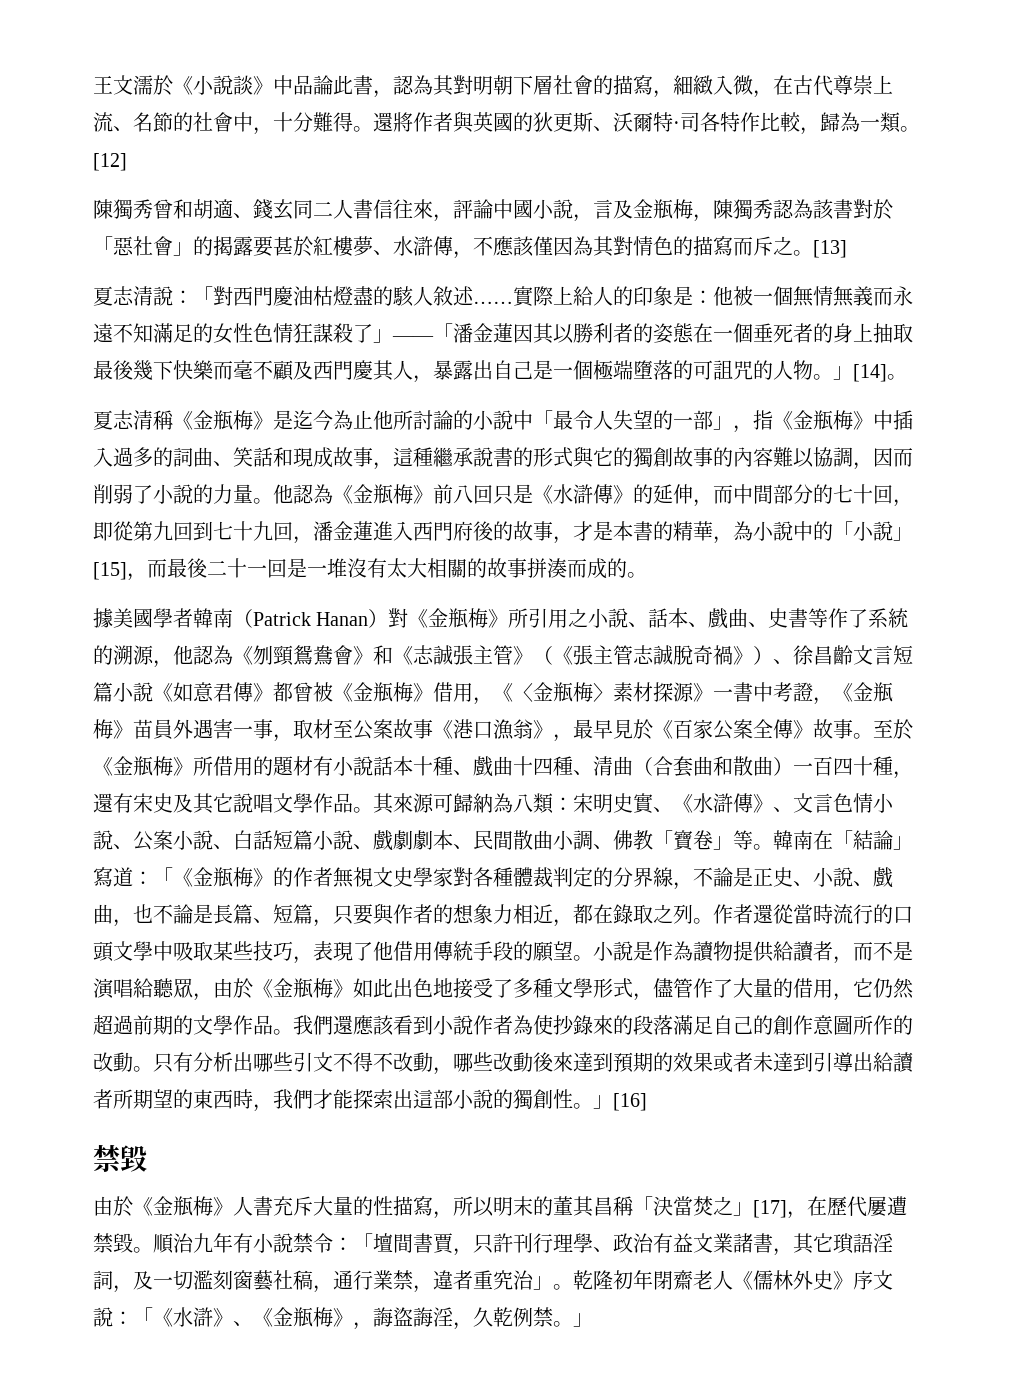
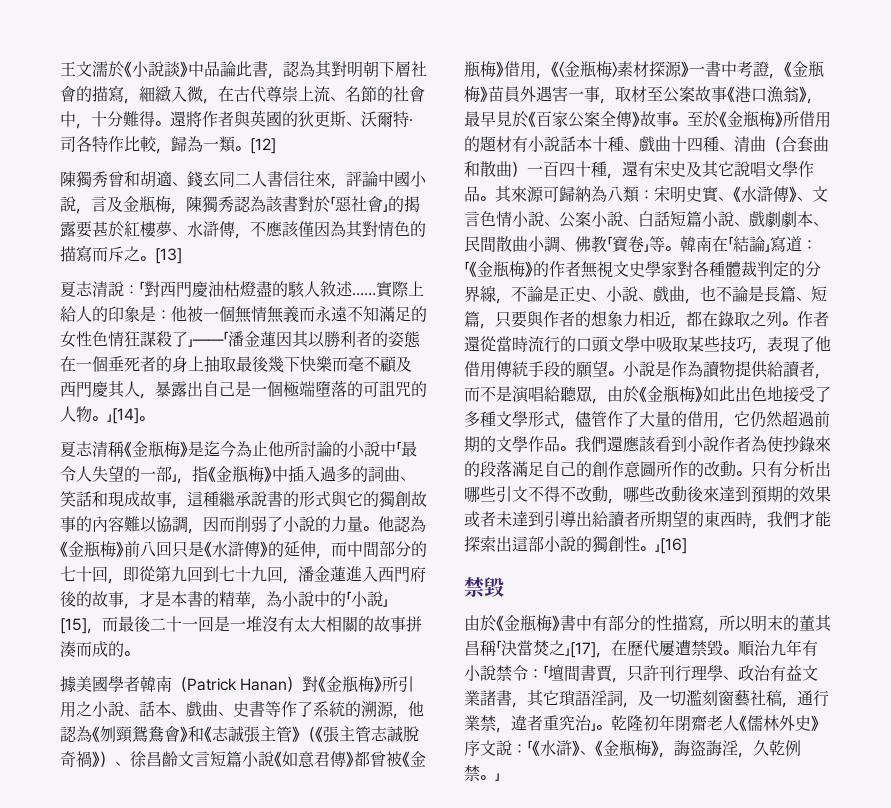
- 由於《金瓶梅》人書充斥大量的性描寫，所以明末的董其昌稱「決當焚之」[17]，在歷代屢遭禁毀。
+ 由於《金瓶梅》書中有部分的性描寫，所以明末的董其昌稱「決當焚之」[17]，在歷代屢遭禁毀。

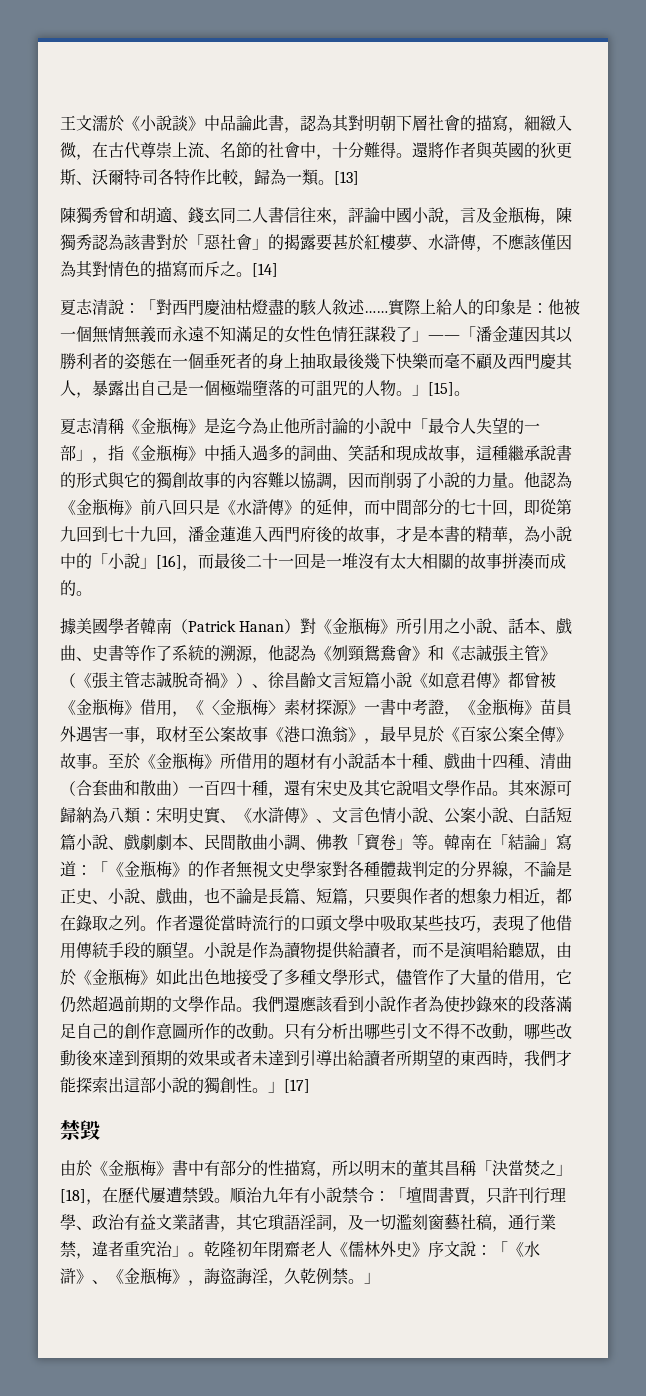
- [12]
+ [13]
- [13]
+ [14]
- 實際上給人的印象是：他被一個無情無義而永遠不知滿足的女性色情狂謀殺了」——「潘金蓮因其以勝利者的姿態在一個垂死者的身上抽取最後幾下快樂而毫不顧及西門慶其人，暴露出自己是一個極端墮落的可詛咒的人物。」[14]。
+ 實際上給人的印象是：他被一個無情無義而永遠不知滿足的女性色情狂謀殺了」——「潘金蓮因其以勝利者的姿態在一個垂死者的身上抽取最後幾下快樂而毫不顧及西門慶其人，暴露出自己是一個極端墮落的可詛咒的人物。」[15]。
- 他認為《金瓶梅》前八回只是《水滸傳》的延伸，而中間部分的七十回，即從第九回到七十九回，潘金蓮進入西門府後的故事，才是本書的精華，為小說中的「小說」[15]，而最後二十一回是一堆沒有太大相關的故事拼湊而成的。
+ 他認為《金瓶梅》前八回只是《水滸傳》的延伸，而中間部分的七十回，即從第九回到七十九回，潘金蓮進入西門府後的故事，才是本書的精華，為小說中的「小說」[16]，而最後二十一回是一堆沒有太大相關的故事拼湊而成的。
- 只有分析出哪些引文不得不改動，哪些改動後來達到預期的效果或者未達到引導出給讀者所期望的東西時，我們才能探索出這部小說的獨創性。」[16]
+ 只有分析出哪些引文不得不改動，哪些改動後來達到預期的效果或者未達到引導出給讀者所期望的東西時，我們才能探索出這部小說的獨創性。」[17]
- 由於《金瓶梅》書中有部分的性描寫，所以明末的董其昌稱「決當焚之」[17]，在歷代屢遭禁毀。
+ 由於《金瓶梅》書中有部分的性描寫，所以明末的董其昌稱「決當焚之」[18]，在歷代屢遭禁毀。

